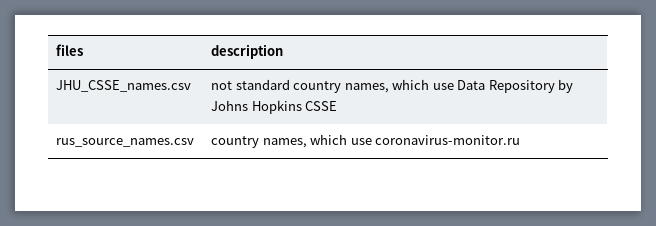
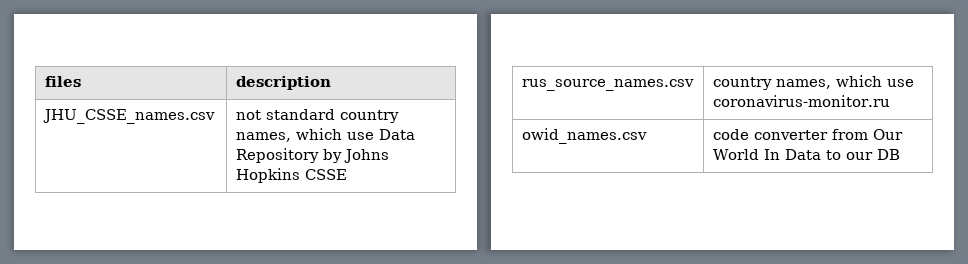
+ owid_names.csv | code converter from Our World In Data to our DB

